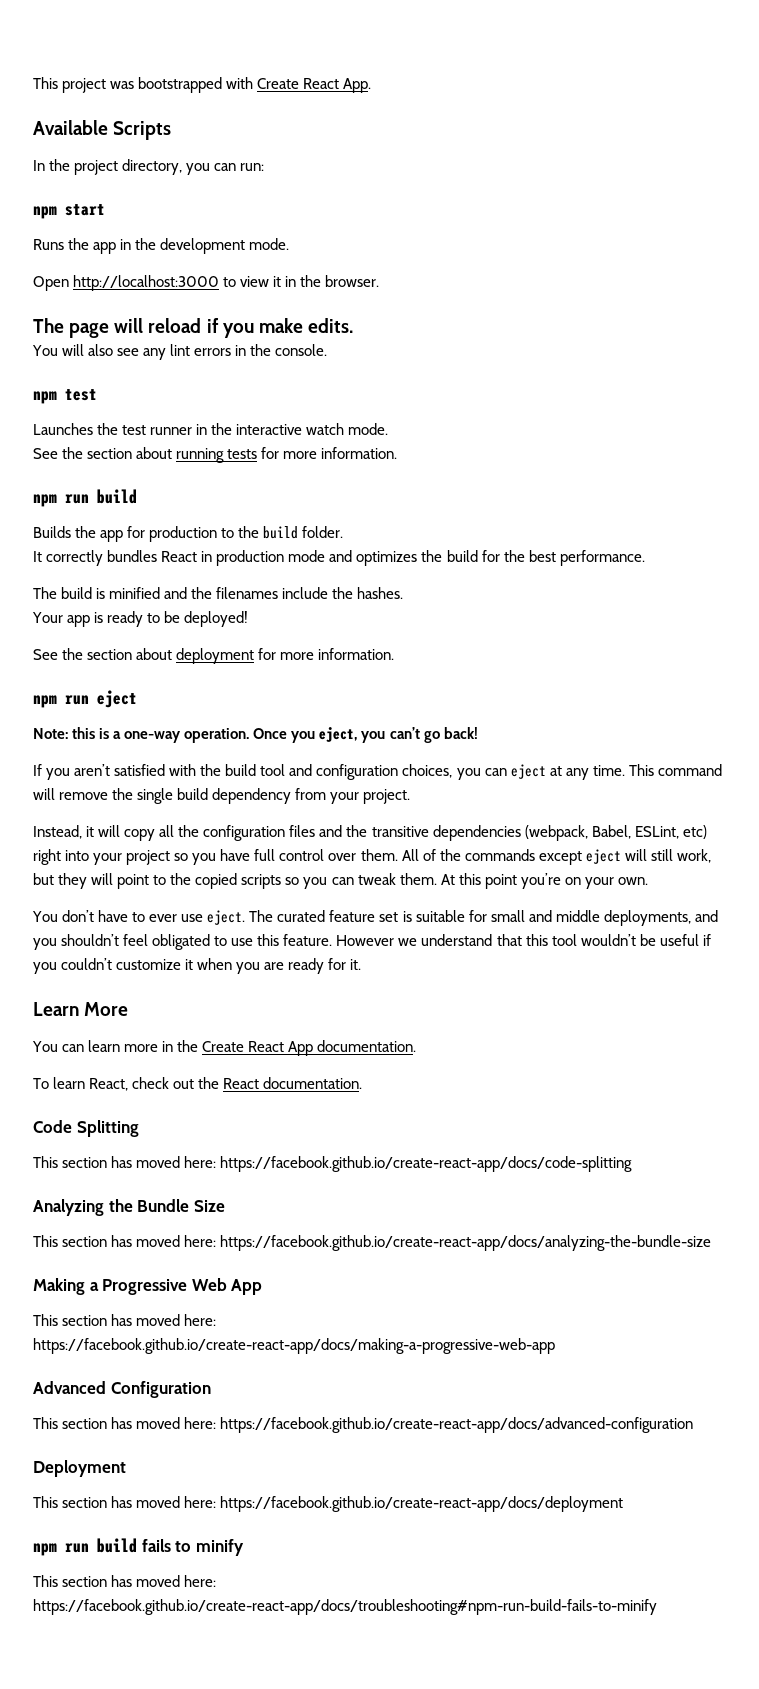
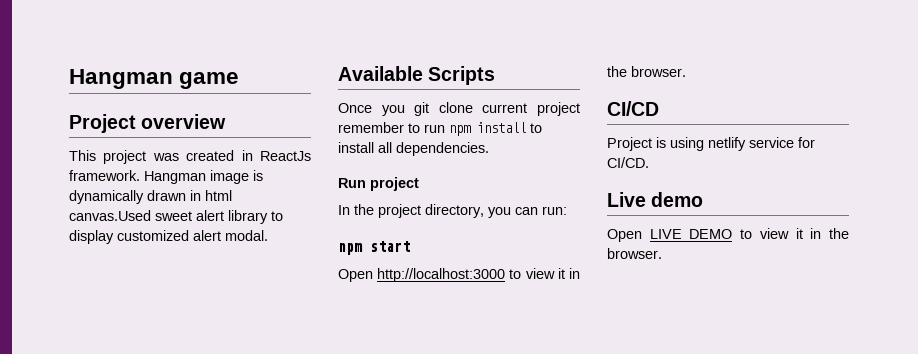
- This project was bootstrapped with Create React App.
+ Hangman game
+ Project overview
+ This project was created in ReactJs framework. Hangman image is dynamically drawn in html canvas.Used sweet alert library to display customized alert modal.
  Available Scripts
+ Once you git clone current project remember to run npm install to install all dependencies.
+ Run project
- Runs the app in the development mode.
- The page will reload if you make edits.
- You will also see any lint errors in the console.
- npm test
- Launches the test runner in the interactive watch mode.
- See the section about running tests for more information.
- npm run build
- Builds the app for production to the build folder.
- It correctly bundles React in production mode and optimizes the build for the best performance.
- The build is minified and the filenames include the hashes.
- Your app is ready to be deployed!
- See the section about deployment for more information.
- npm run eject
- Note: this is a one-way operation. Once you eject, you can’t go back!
- If you aren’t satisfied with the build tool and configuration choices, you can eject at any time. This command will remove the single build dependency from your project.
- Instead, it will copy all the configuration files and the transitive dependencies (webpack, Babel, ESLint, etc) right into your project so you have full control over them. All of the commands except eject will still work, but they will point to the copied scripts so you can tweak them. At this point you’re on your own.
- You don’t have to ever use eject. The curated feature set is suitable for small and middle deployments, and you shouldn’t feel obligated to use this feature. However we understand that this tool wouldn’t be useful if you couldn’t customize it when you are ready for it.
- Learn More
- You can learn more in the Create React App documentation.
- To learn React, check out the React documentation.
- Code Splitting
- This section has moved here: https://facebook.github.io/create-react-app/docs/code-splitting
- Analyzing the Bundle Size
- This section has moved here: https://facebook.github.io/create-react-app/docs/analyzing-the-bundle-size
- Making a Progressive Web App
- This section has moved here: https://facebook.github.io/create-react-app/docs/making-a-progressive-web-app
- Advanced Configuration
- This section has moved here: https://facebook.github.io/create-react-app/docs/advanced-configuration
- Deployment
- This section has moved here: https://facebook.github.io/create-react-app/docs/deployment
- npm run build fails to minify
- This section has moved here: https://facebook.github.io/create-react-app/docs/troubleshooting#npm-run-build-fails-to-minify
+ CI/CD
+ Project is using netlify service for CI/CD.
+ Live demo
+ Open LIVE DEMO to view it in the browser.

